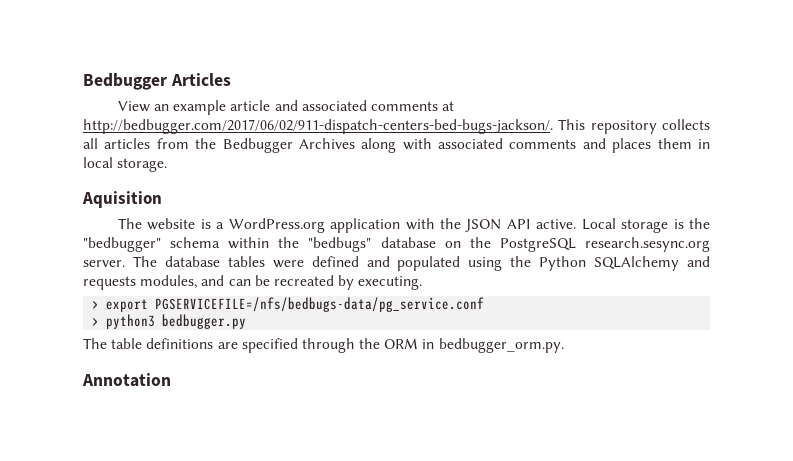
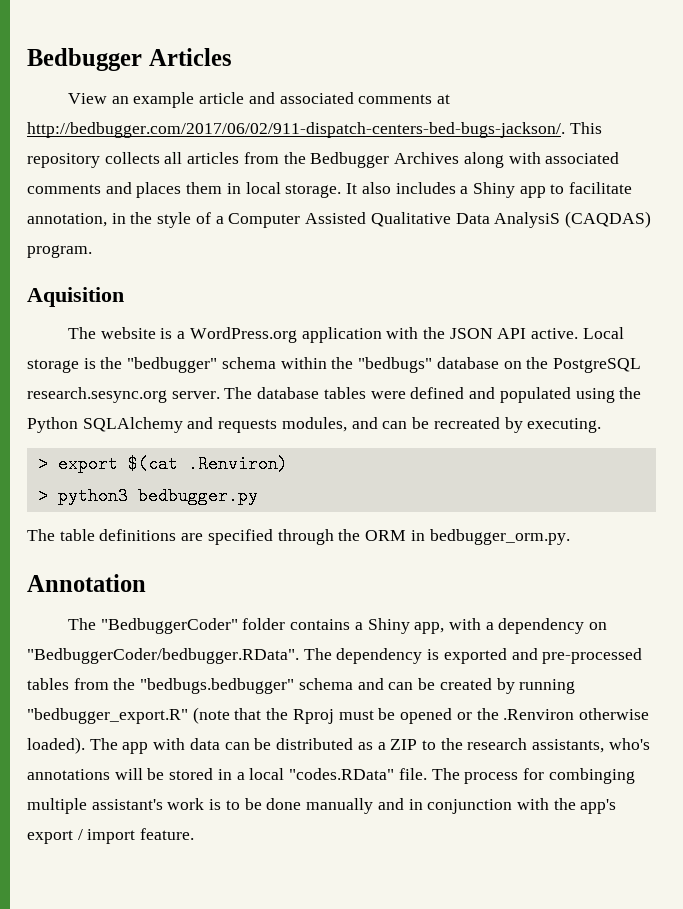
+ It also includes a Shiny app to facilitate annotation, in the style of a Computer Assisted Qualitative Data AnalysiS (CAQDAS) program.
- > export PGSERVICEFILE=/nfs/bedbugs-data/pg_service.conf
+ > export $(cat .Renviron)
+ The "BedbuggerCoder" folder contains a Shiny app, with a dependency on "BedbuggerCoder/bedbugger.RData". The dependency is exported and pre-processed tables from the "bedbugs.bedbugger" schema and can be created by running "bedbugger_export.R" (note that the Rproj must be opened or the .Renviron otherwise loaded). The app with data can be distributed as a ZIP to the research assistants, who's annotations will be stored in a local "codes.RData" file. The process for combinging multiple assistant's work is to be done manually and in conjunction with the app's export / import feature.

